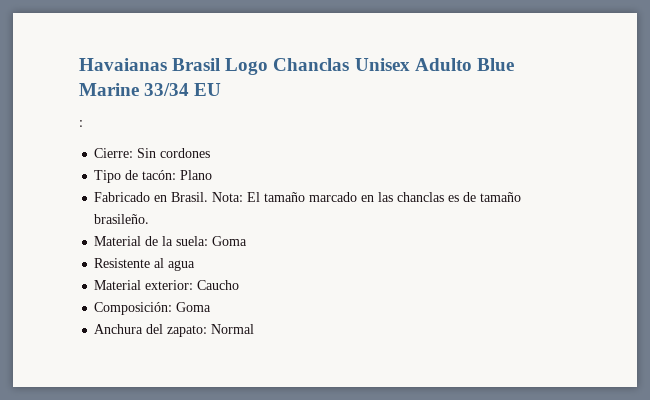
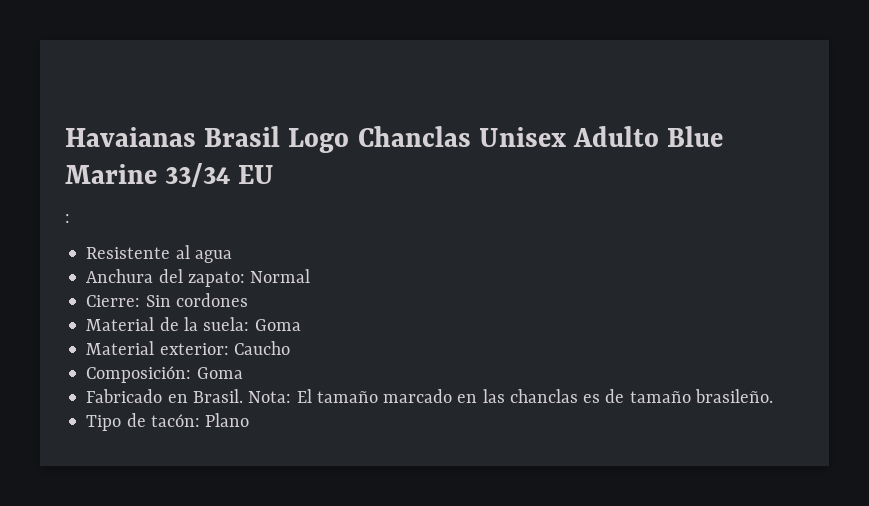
+ Resistente al agua
+ Anchura del zapato: Normal
  Cierre: Sin cordones
- Tipo de tacón: Plano
+ Material de la suela: Goma
+ Material exterior: Caucho
+ Composición: Goma
- Material de la suela: Goma
- Resistente al agua
- Material exterior: Caucho
- Composición: Goma
- Anchura del zapato: Normal
+ Tipo de tacón: Plano

